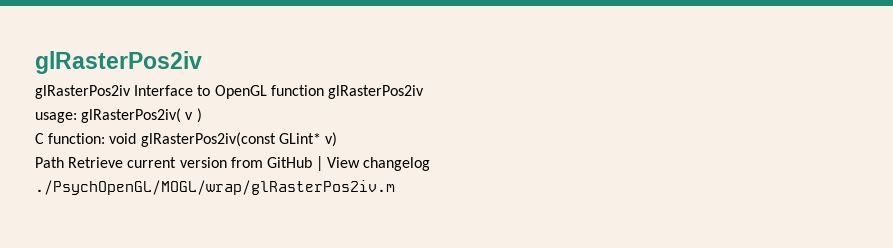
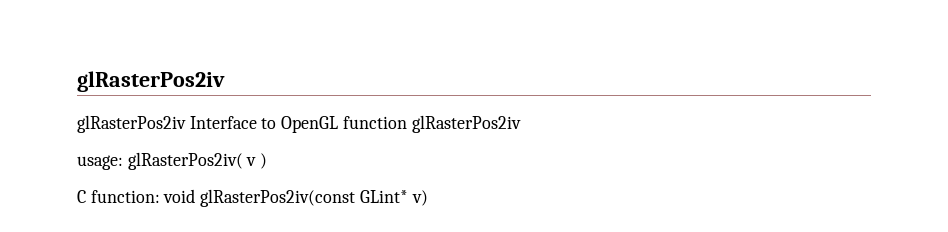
- Path Retrieve current version from GitHub | View changelog
- ./PsychOpenGL/MOGL/wrap/glRasterPos2iv.m

